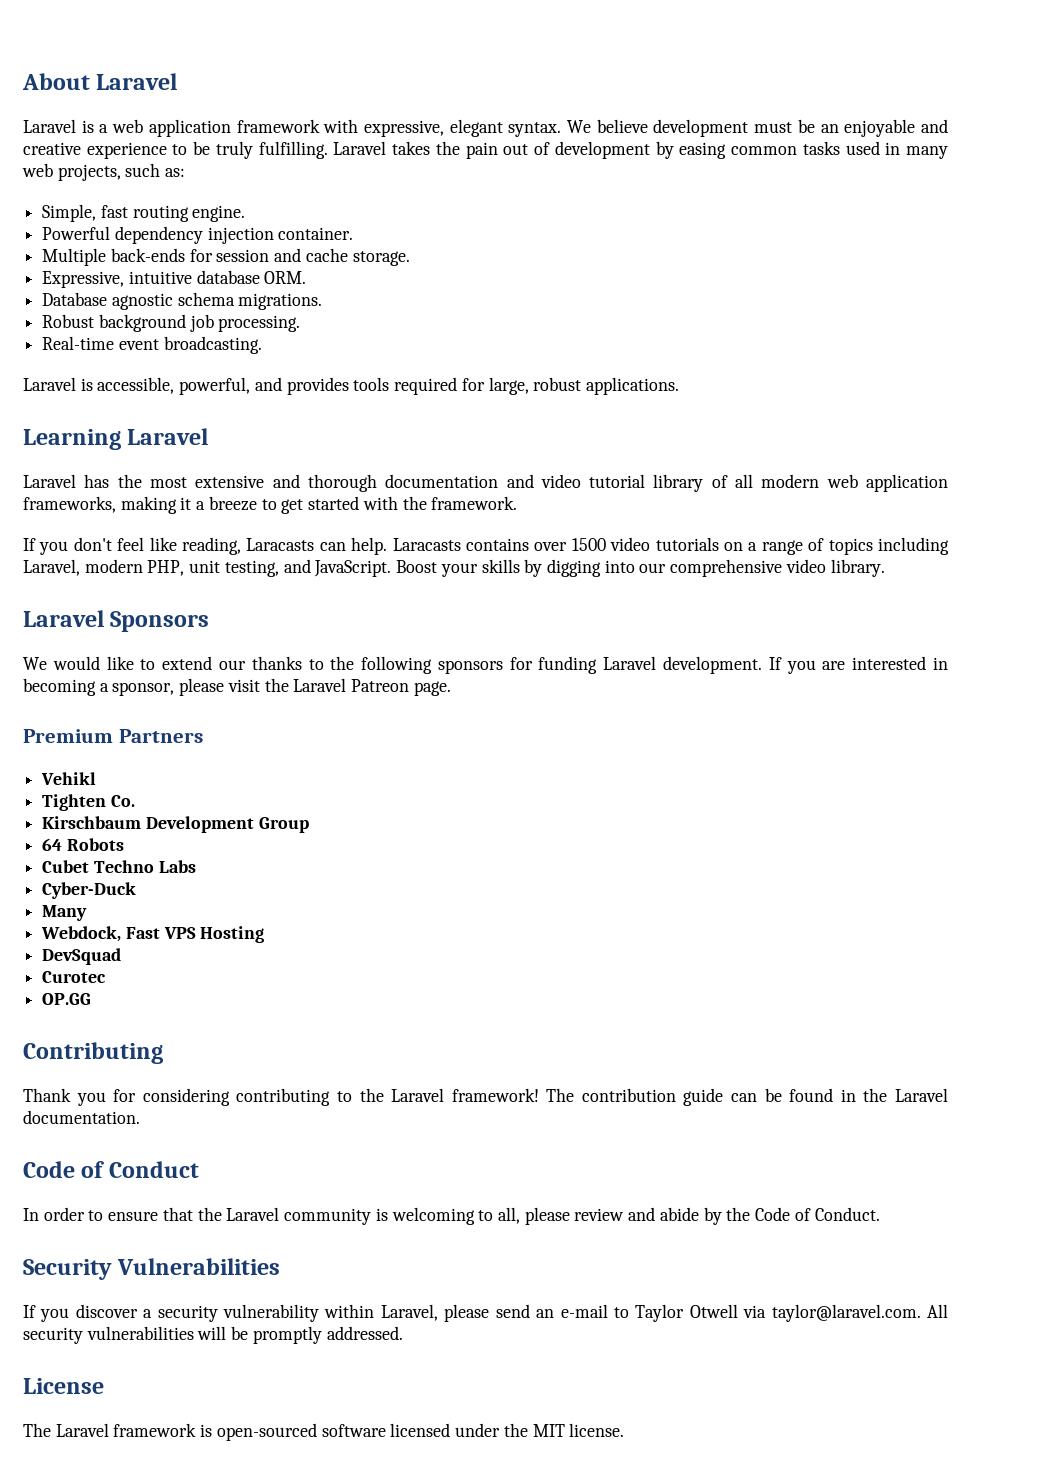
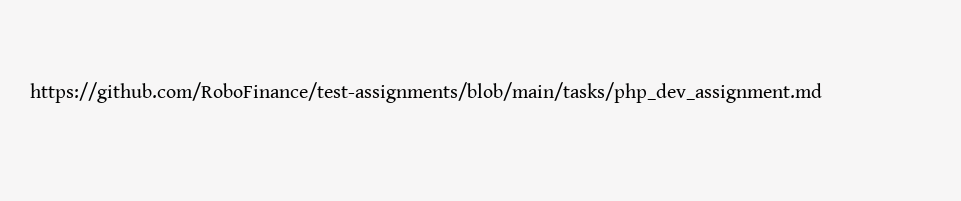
- About Laravel
- Laravel is a web application framework with expressive, elegant syntax. We believe development must be an enjoyable and creative experience to be truly fulfilling. Laravel takes the pain out of development by easing common tasks used in many web projects, such as:
- Simple, fast routing engine.
- Powerful dependency injection container.
- Multiple back-ends for session and cache storage.
- Expressive, intuitive database ORM.
- Database agnostic schema migrations.
- Robust background job processing.
- Real-time event broadcasting.
- Laravel is accessible, powerful, and provides tools required for large, robust applications.
- Learning Laravel
- Laravel has the most extensive and thorough documentation and video tutorial library of all modern web application frameworks, making it a breeze to get started with the framework.
- If you don't feel like reading, Laracasts can help. Laracasts contains over 1500 video tutorials on a range of topics including Laravel, modern PHP, unit testing, and JavaScript. Boost your skills by digging into our comprehensive video library.
- Laravel Sponsors
- We would like to extend our thanks to the following sponsors for funding Laravel development. If you are interested in becoming a sponsor, please visit the Laravel Patreon page.
- Premium Partners
- Vehikl
- Tighten Co.
- Kirschbaum Development Group
- 64 Robots
- Cubet Techno Labs
- Cyber-Duck
- Many
- Webdock, Fast VPS Hosting
- DevSquad
- Curotec
- OP.GG
- Contributing
- Thank you for considering contributing to the Laravel framework! The contribution guide can be found in the Laravel documentation.
- Code of Conduct
- In order to ensure that the Laravel community is welcoming to all, please review and abide by the Code of Conduct.
- Security Vulnerabilities
- If you discover a security vulnerability within Laravel, please send an e-mail to Taylor Otwell via taylor@laravel.com. All security vulnerabilities will be promptly addressed.
- License
- The Laravel framework is open-sourced software licensed under the MIT license.
+ https://github.com/RoboFinance/test-assignments/blob/main/tasks/php_dev_assignment.md

